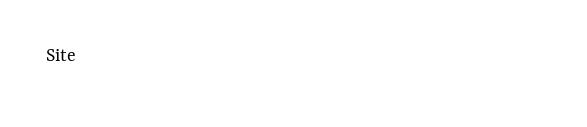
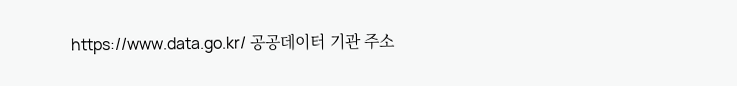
- Site
+ https://www.data.go.kr/ 공공데이터 기관 주소

